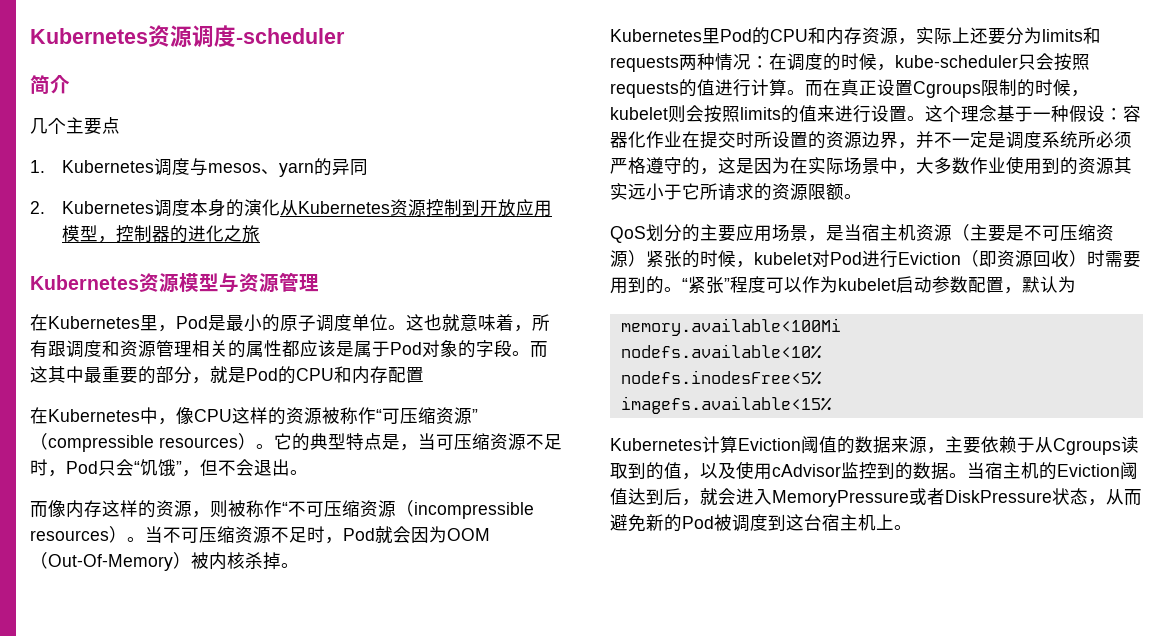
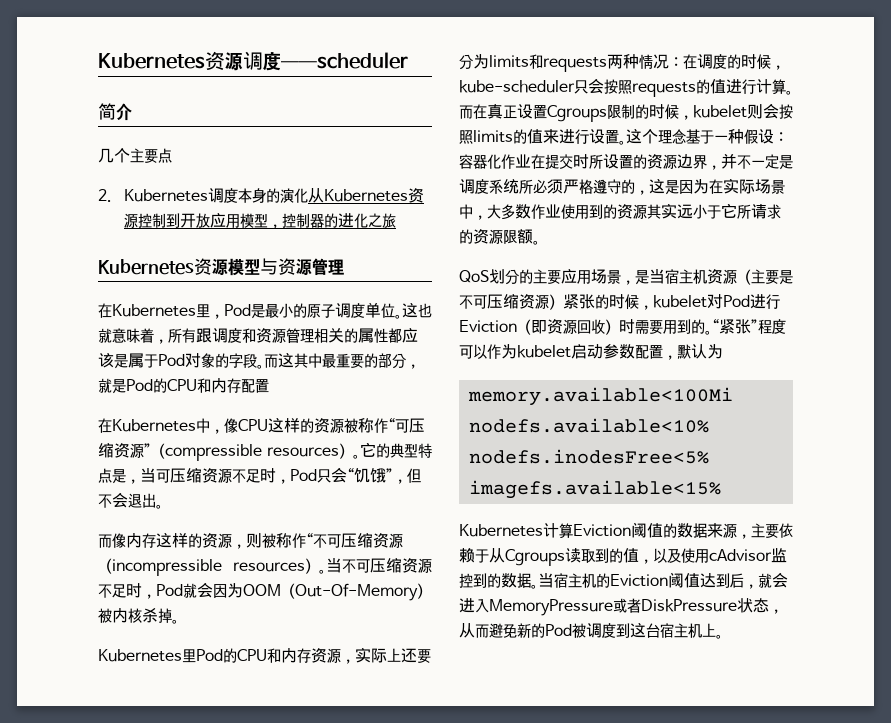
- Kubernetes资源调度-scheduler
+ Kubernetes资源调度——scheduler
- 1. Kubernetes调度与mesos、yarn的异同

